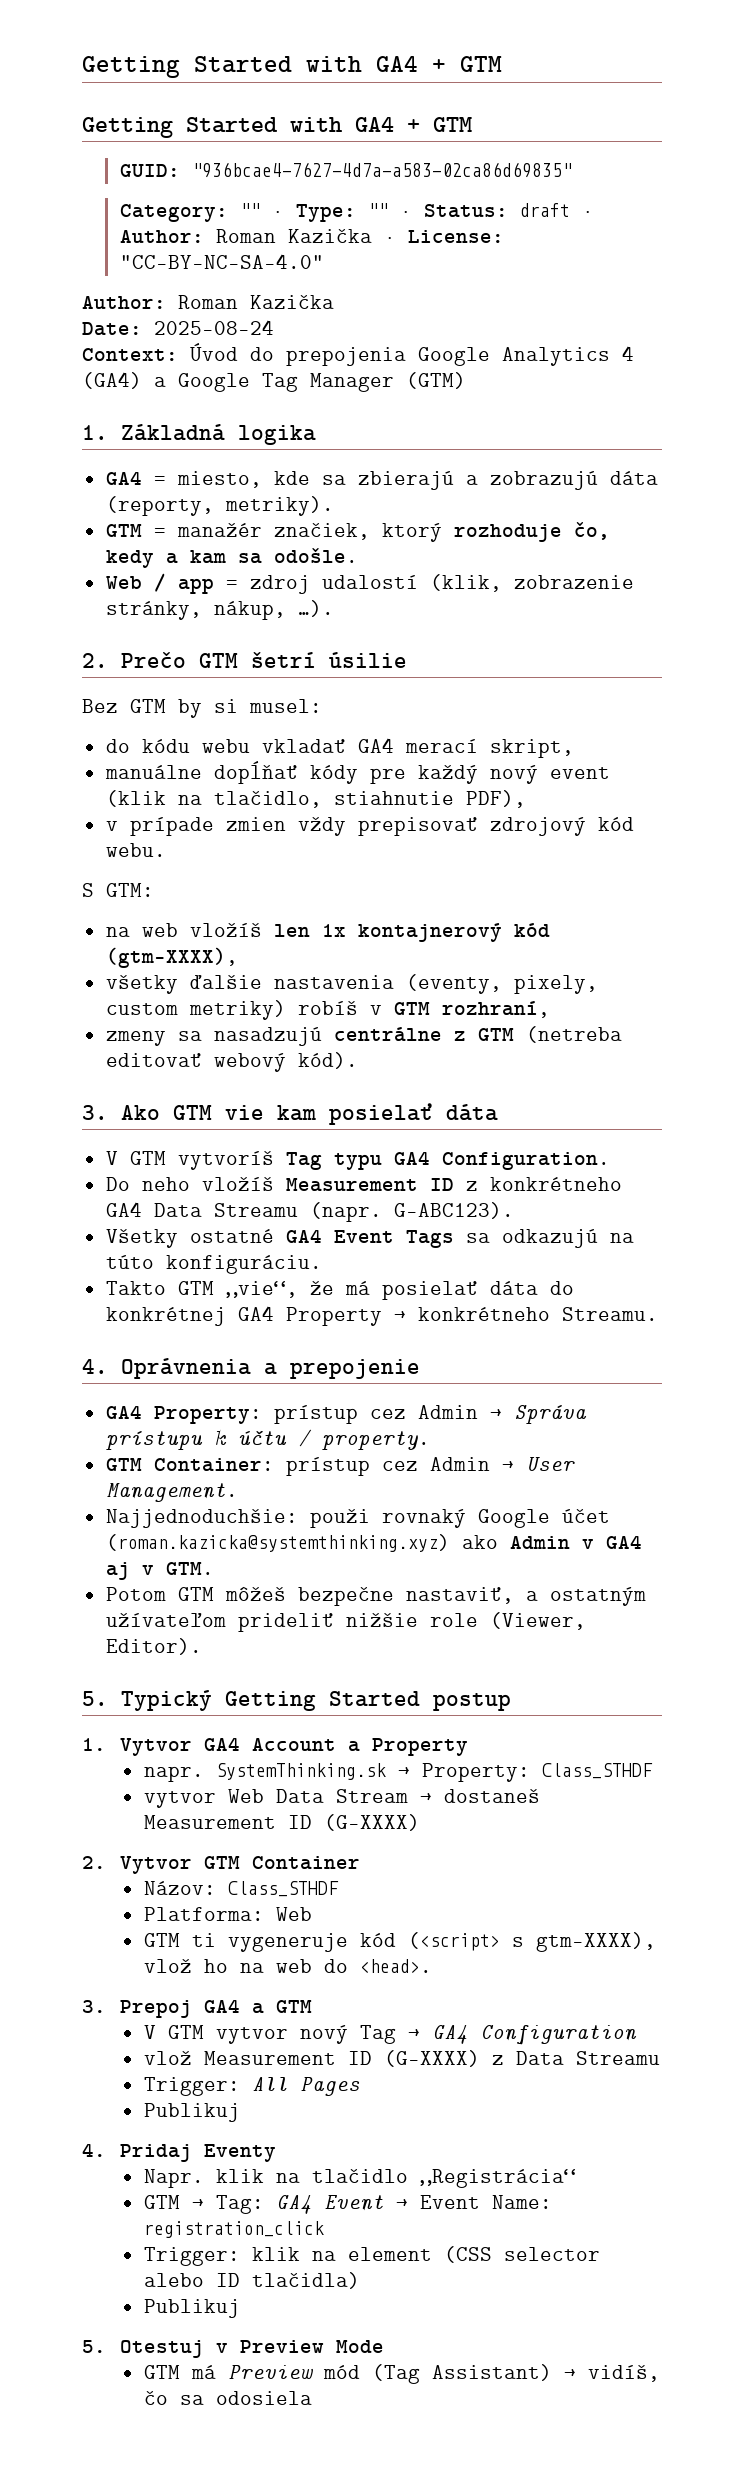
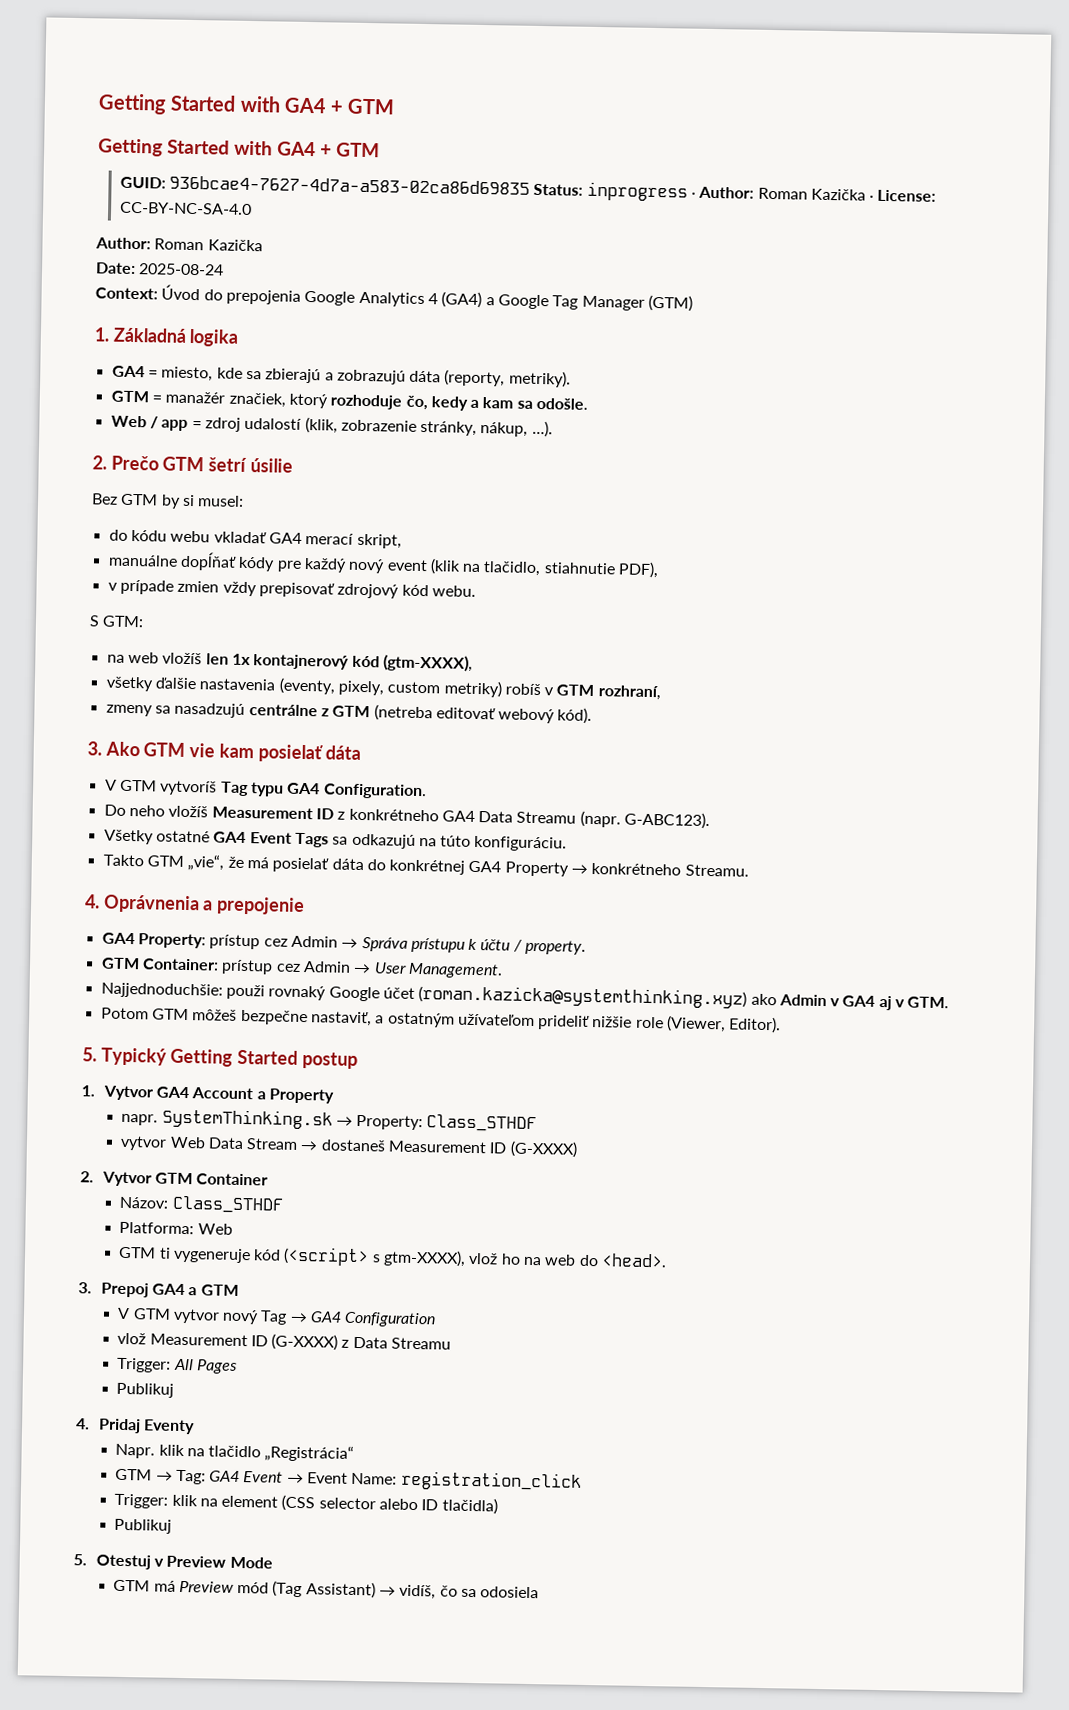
- GUID: "936bcae4-7627-4d7a-a583-02ca86d69835"
- Category: "" · Type: "" · Status: draft · Author: Roman Kazička · License: "CC-BY-NC-SA-4.0"
+ GUID: 936bcae4-7627-4d7a-a583-02ca86d69835 Status: inprogress · Author: Roman Kazička · License: CC-BY-NC-SA-4.0

